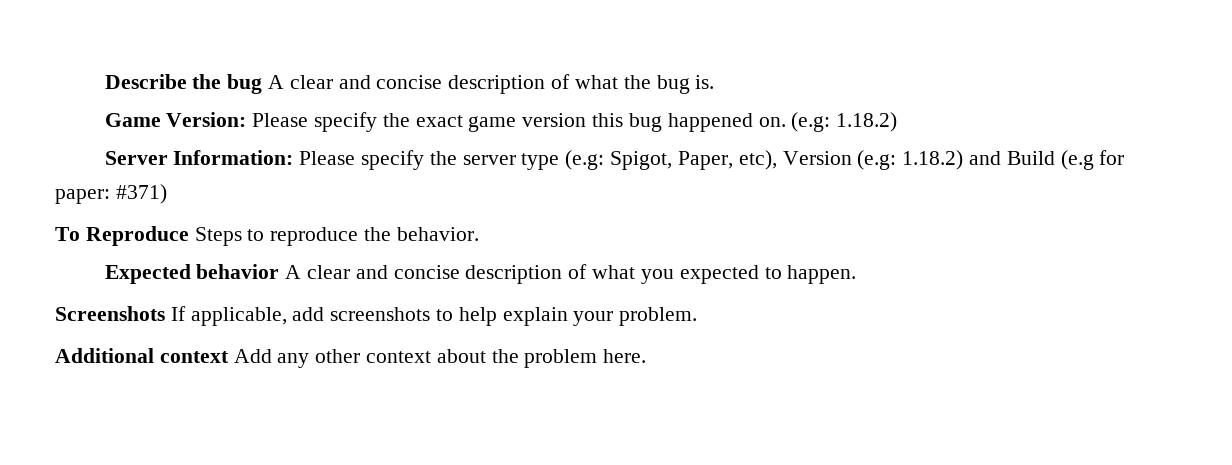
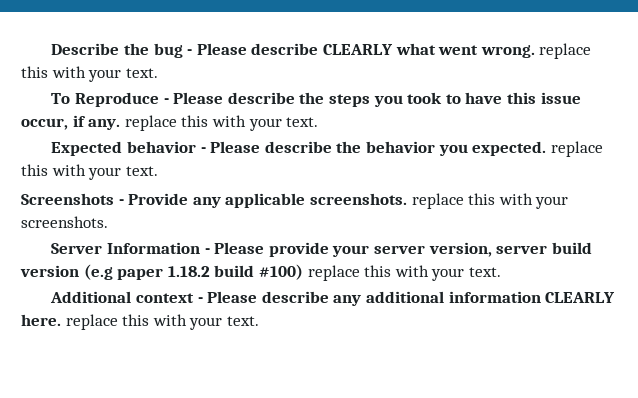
- Describe the bug A clear and concise description of what the bug is.
- Game Version: Please specify the exact game version this bug happened on. (e.g: 1.18.2)
- Server Information: Please specify the server type (e.g: Spigot, Paper, etc), Version (e.g: 1.18.2) and Build (e.g for paper: #371)
- To Reproduce Steps to reproduce the behavior.
- Expected behavior A clear and concise description of what you expected to happen.
- Screenshots If applicable, add screenshots to help explain your problem.
- Additional context Add any other context about the problem here.
+ Describe the bug - Please describe CLEARLY what went wrong. replace this with your text.
+ To Reproduce - Please describe the steps you took to have this issue occur, if any. replace this with your text.
+ Expected behavior - Please describe the behavior you expected. replace this with your text.
+ Screenshots - Provide any applicable screenshots. replace this with your screenshots.
+ Server Information - Please provide your server version, server build version (e.g paper 1.18.2 build #100) replace this with your text.
+ Additional context - Please describe any additional information CLEARLY here. replace this with your text.

